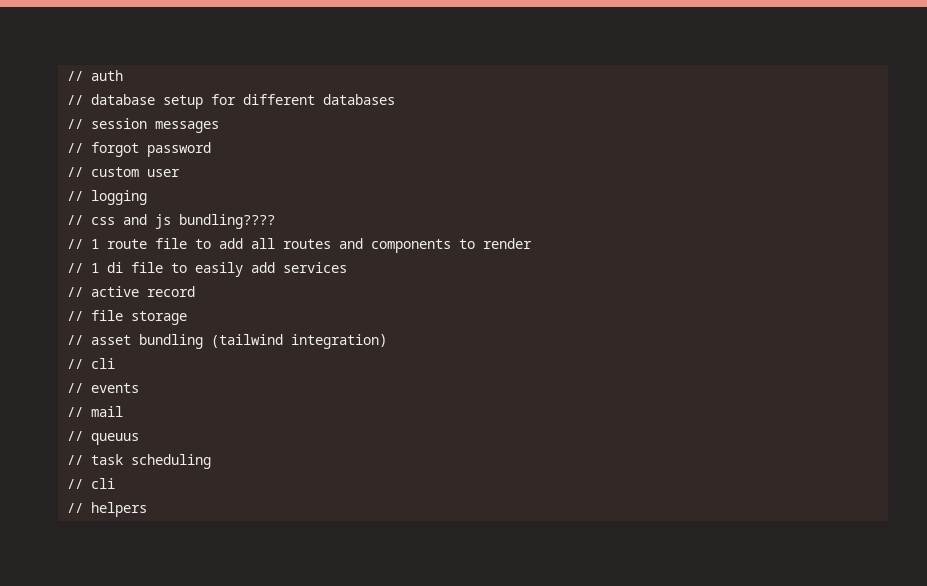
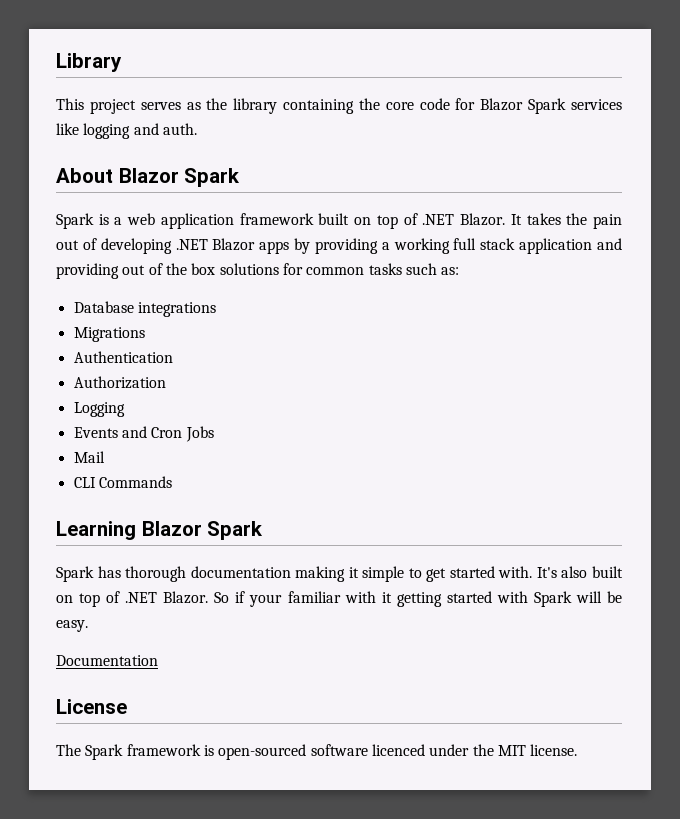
- // auth
- // database setup for different databases
- // session messages
- // forgot password
- // custom user
- // logging
- // css and js bundling????
- // 1 route file to add all routes and components to render
- // 1 di file to easily add services
- // active record
- // file storage
- // asset bundling (tailwind integration)
- // cli
- // events
- // mail
- // queuus
- // task scheduling
- // cli
- // helpers
+ Library
+ This project serves as the library containing the core code for Blazor Spark services like logging and auth.
+ About Blazor Spark
+ Spark is a web application framework built on top of .NET Blazor. It takes the pain out of developing .NET Blazor apps by providing a working full stack application and providing out of the box solutions for common tasks such as:
+ Database integrations
+ Migrations
+ Authentication
+ Authorization
+ Logging
+ Events and Cron Jobs
+ Mail
+ CLI Commands
+ Learning Blazor Spark
+ Spark has thorough documentation making it simple to get started with. It's also built on top of .NET Blazor. So if your familiar with it getting started with Spark will be easy.
+ Documentation
+ License
+ The Spark framework is open-sourced software licenced under the MIT license.

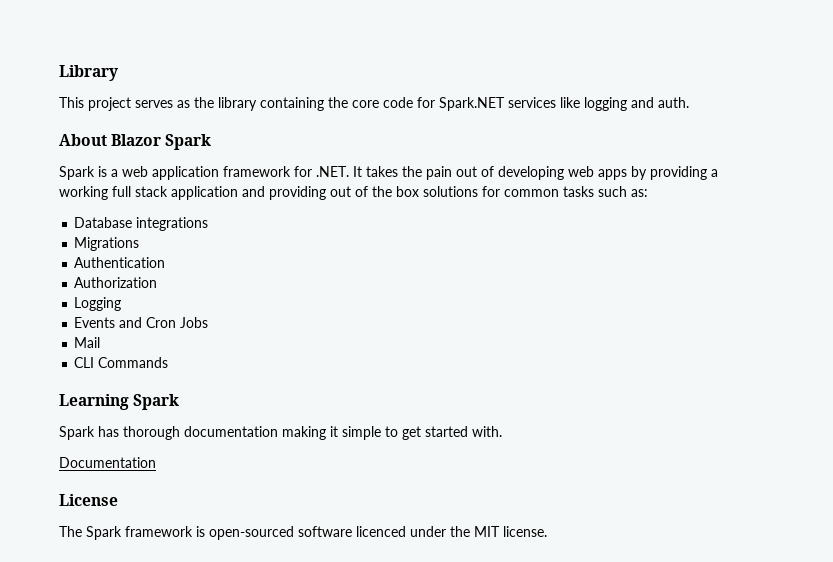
- This project serves as the library containing the core code for Blazor Spark services like logging and auth.
+ This project serves as the library containing the core code for Spark.NET services like logging and auth.
- Spark is a web application framework built on top of .NET Blazor. It takes the pain out of developing .NET Blazor apps by providing a working full stack application and providing out of the box solutions for common tasks such as:
+ Spark is a web application framework for .NET. It takes the pain out of developing web apps by providing a working full stack application and providing out of the box solutions for common tasks such as:
- Learning Blazor Spark
+ Learning Spark
- It's also built on top of .NET Blazor. So if your familiar with it getting started with Spark will be easy.

